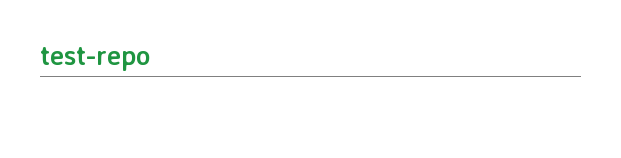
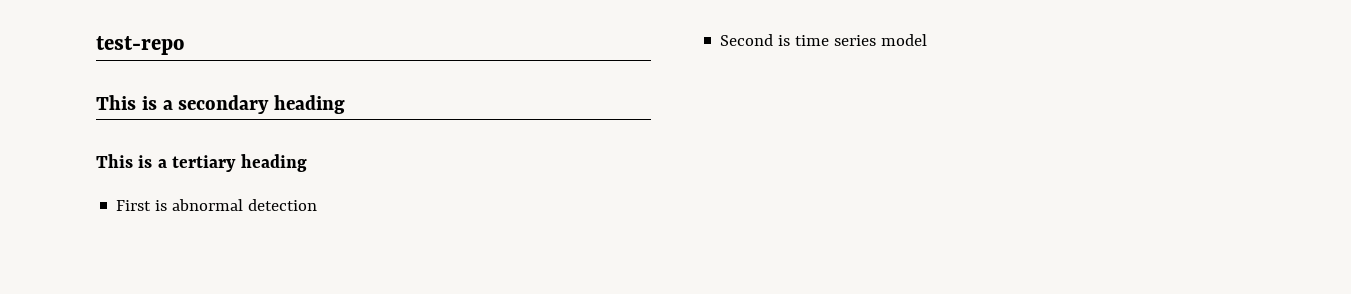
+ This is a secondary heading
+ This is a tertiary heading
+ First is abnormal detection
+ Second is time series model

